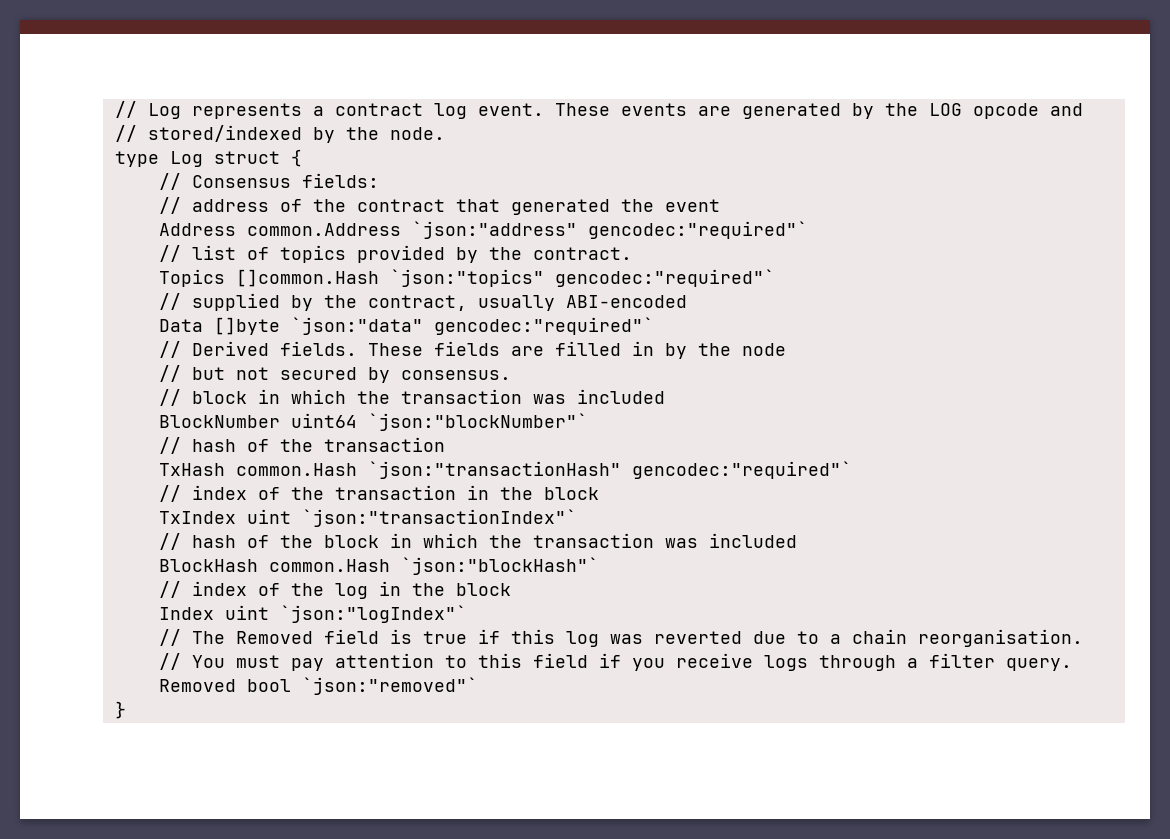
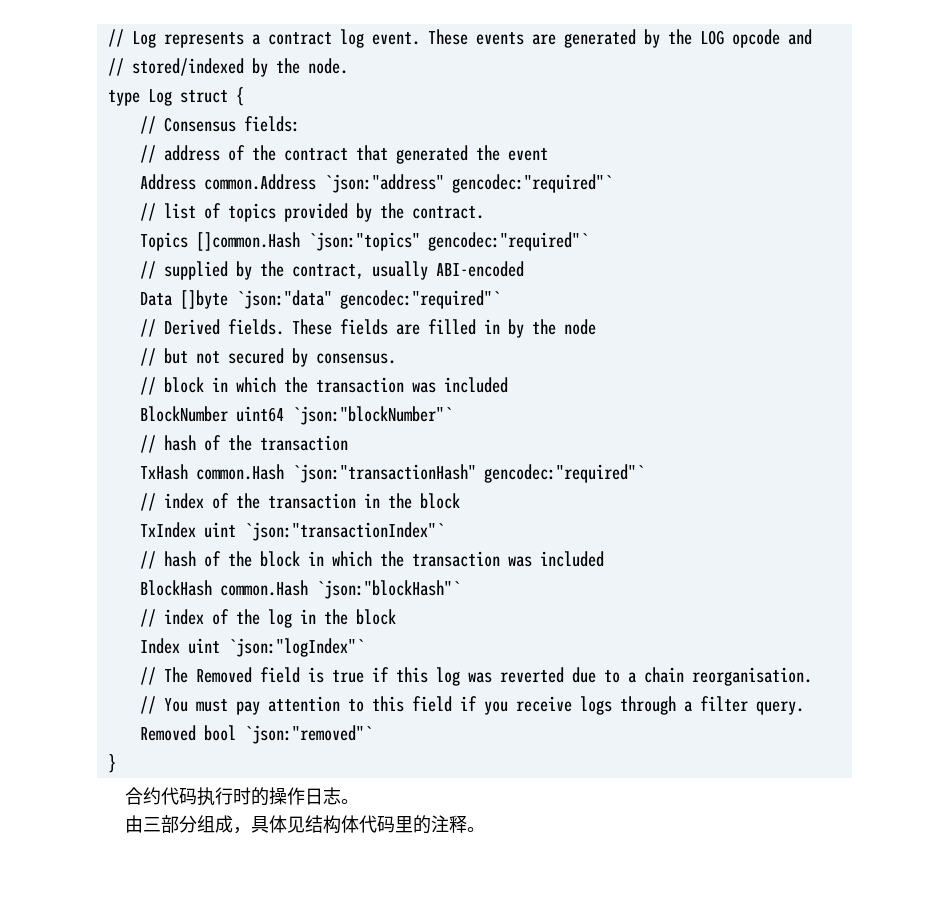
+ 合约代码执行时的操作日志。
+ 由三部分组成，具体见结构体代码里的注释。

